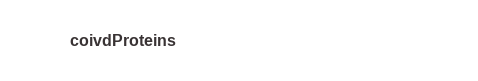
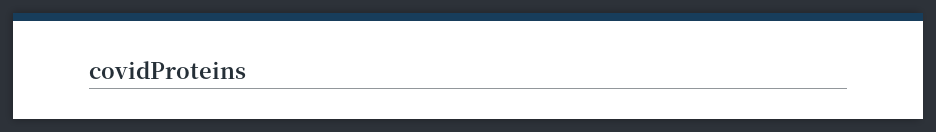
- coivdProteins
+ covidProteins

